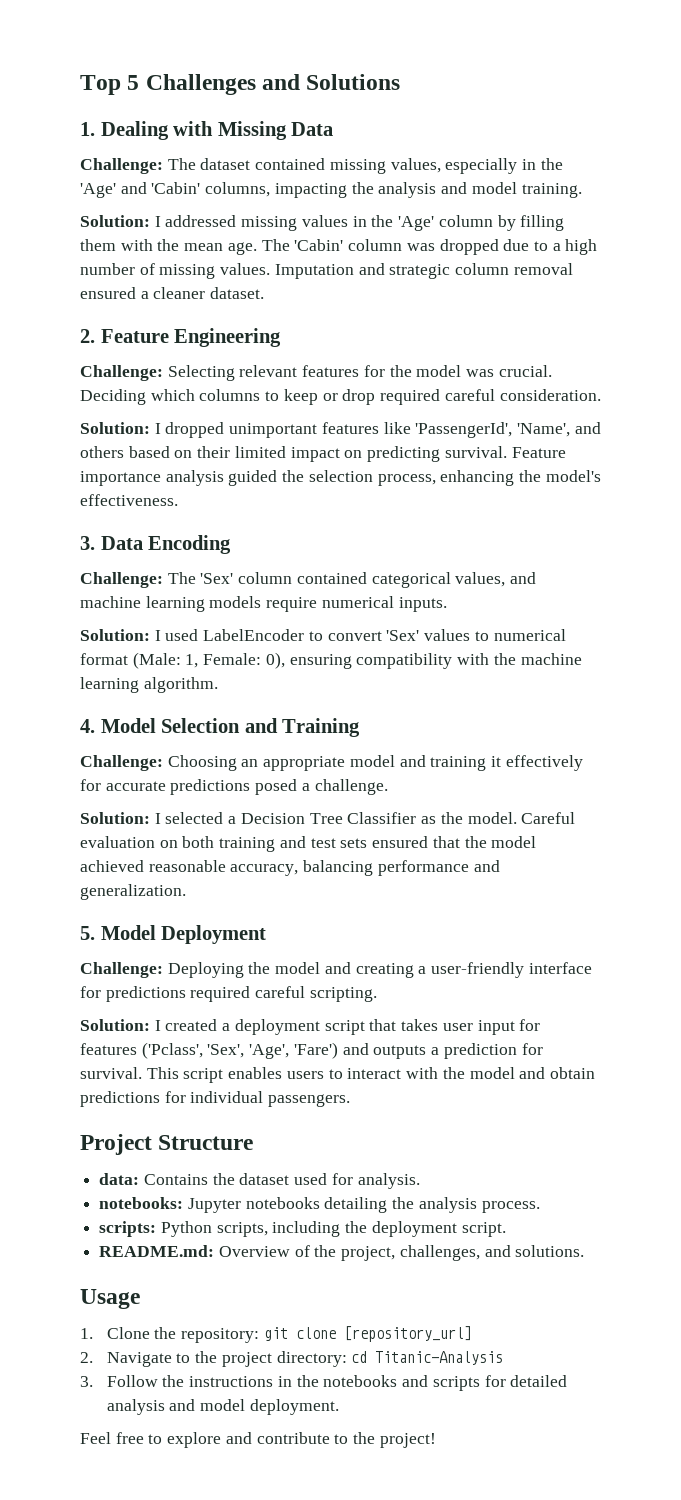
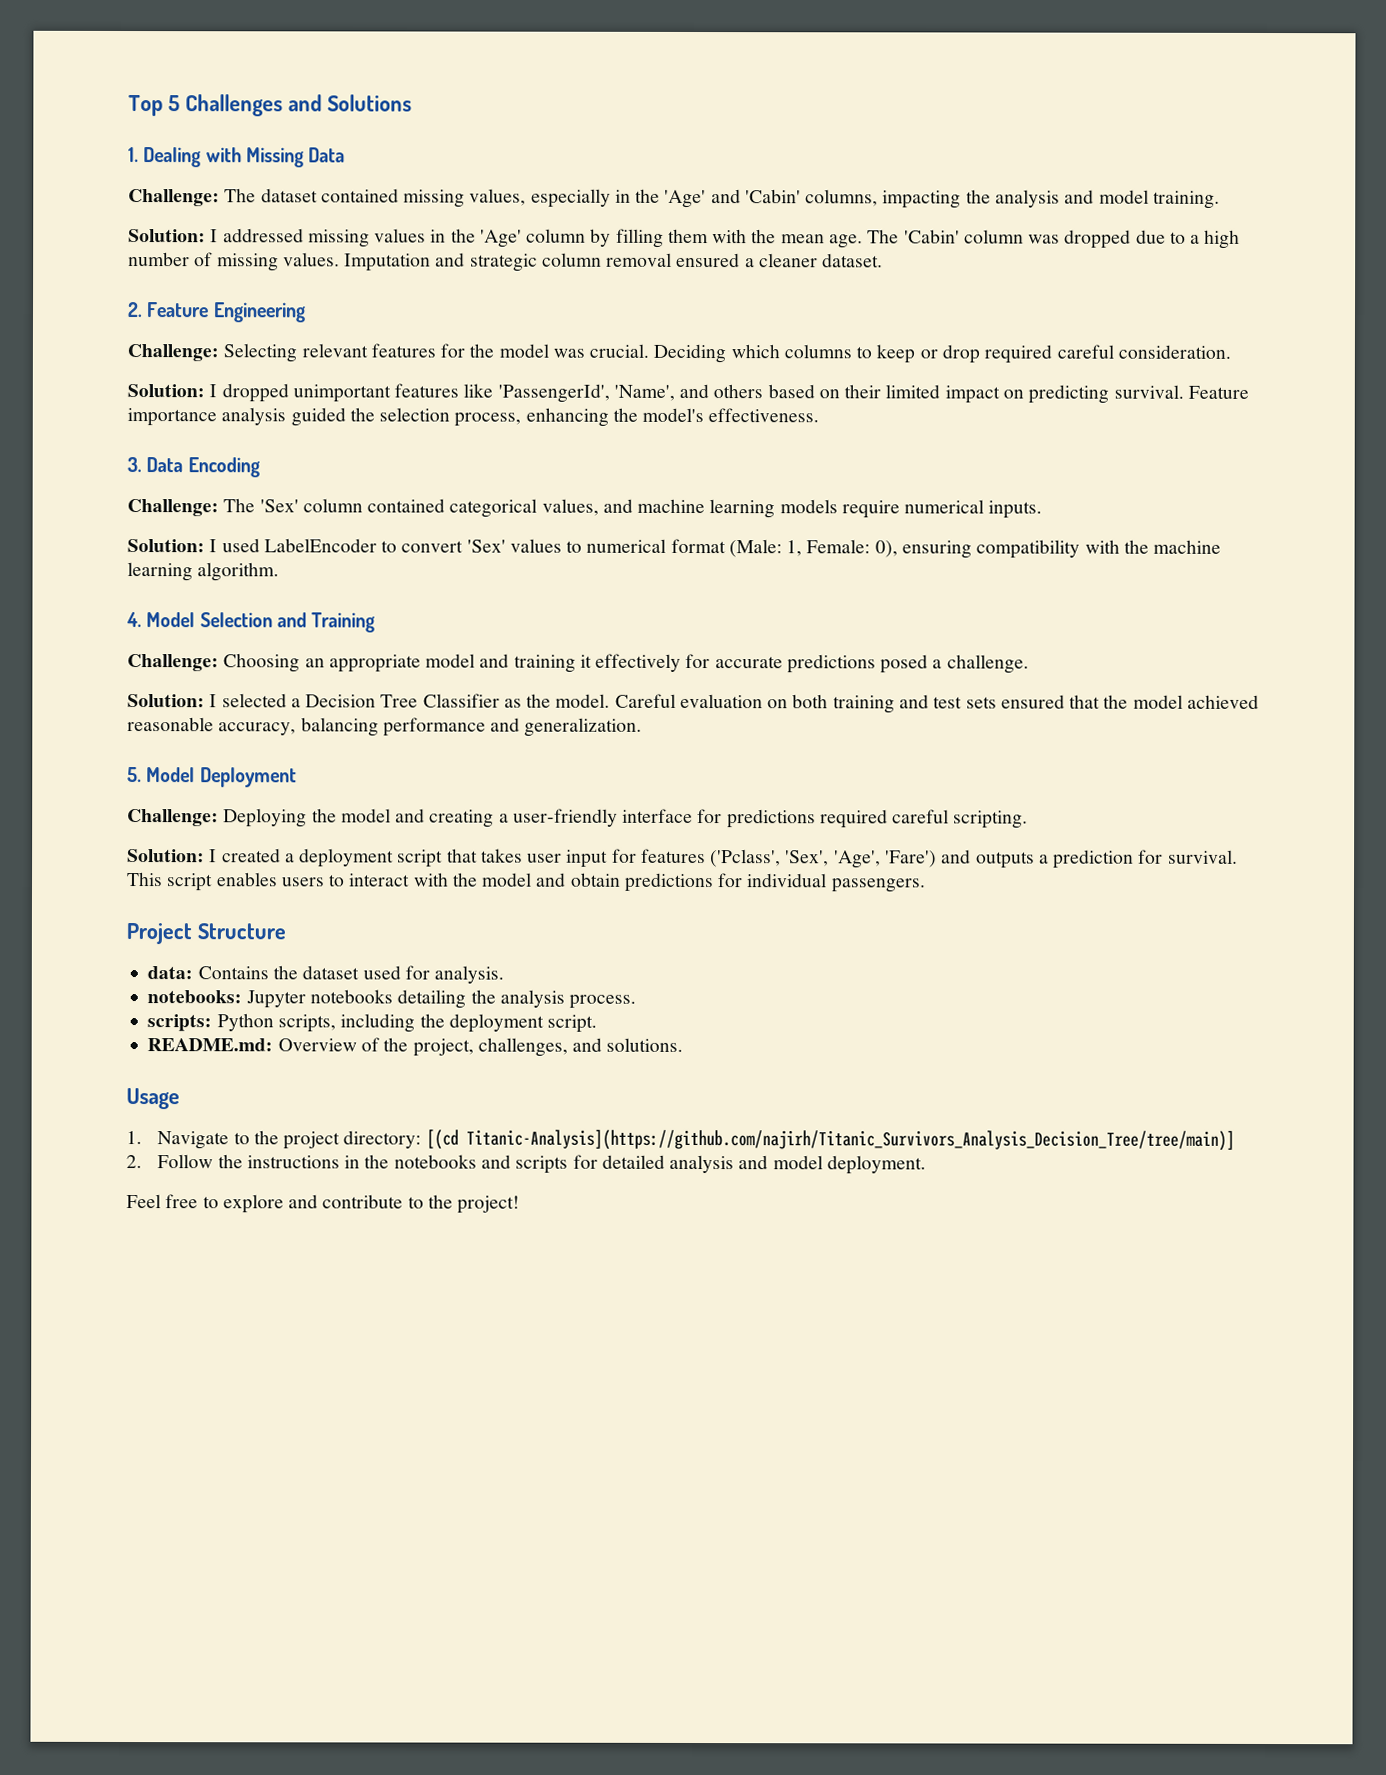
- 1. Clone the repository: git clone [repository_url]
- 2. Navigate to the project directory: cd Titanic-Analysis
- 3. Follow the instructions in the notebooks and scripts for detailed analysis and model deployment.
+ 1. Navigate to the project directory: [(cd Titanic-Analysis](https://github.com/najirh/Titanic_Survivors_Analysis_Decision_Tree/tree/main)]
+ 2. Follow the instructions in the notebooks and scripts for detailed analysis and model deployment.

